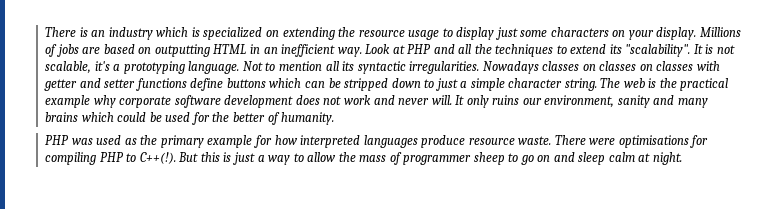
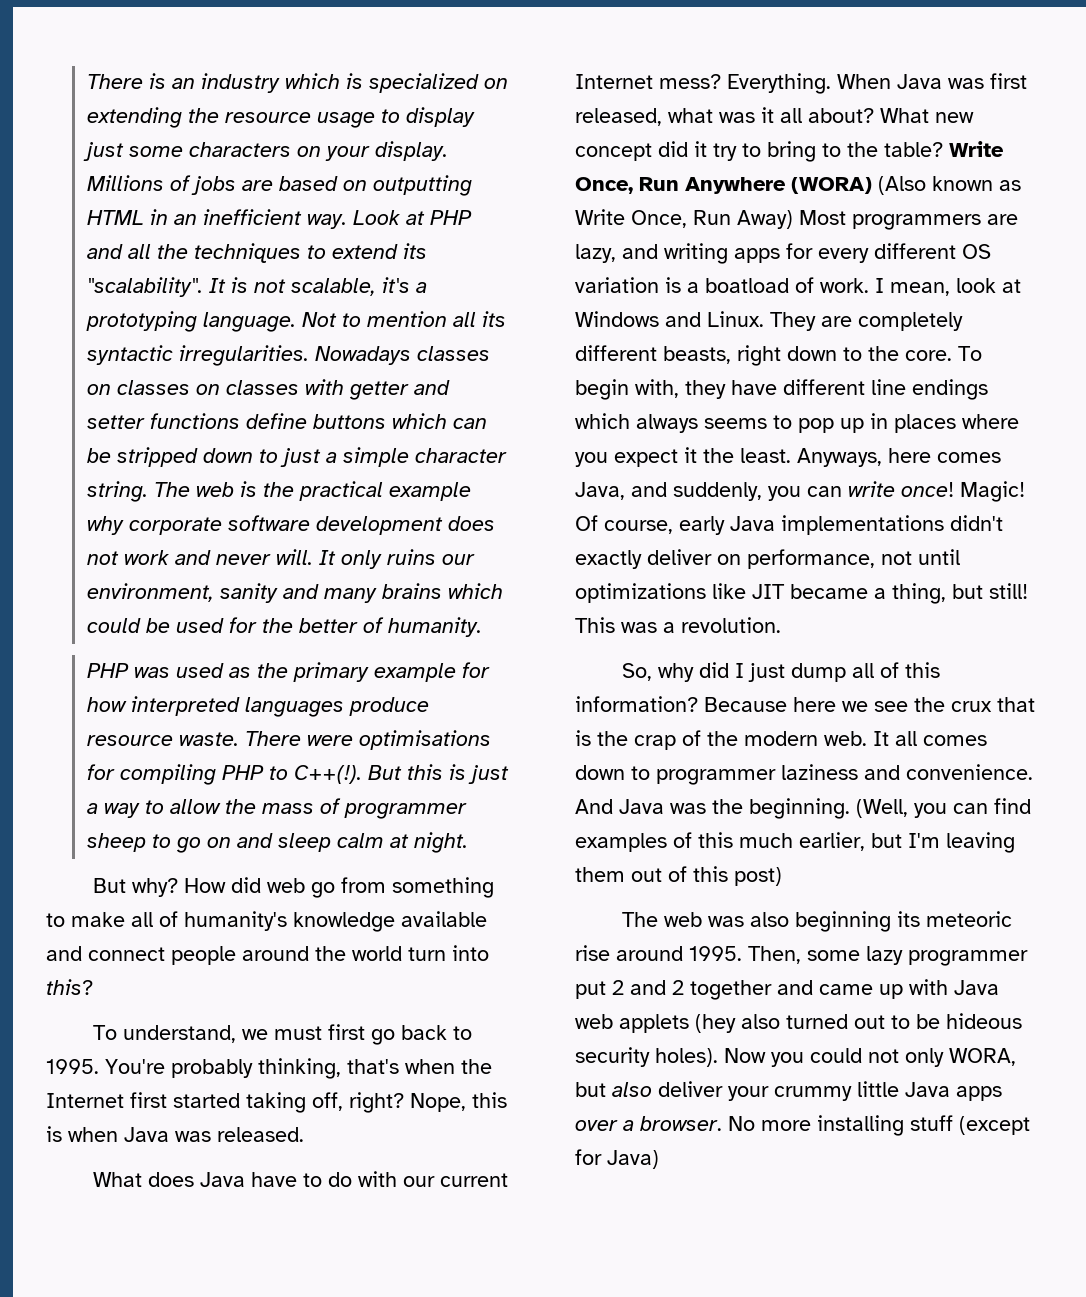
+ But why? How did web go from something to make all of humanity's knowledge available and connect people around the world turn into this?
+ To understand, we must first go back to 1995. You're probably thinking, that's when the Internet first started taking off, right? Nope, this is when Java was released.
+ What does Java have to do with our current Internet mess? Everything. When Java was first released, what was it all about? What new concept did it try to bring to the table? Write Once, Run Anywhere (WORA) (Also known as Write Once, Run Away) Most programmers are lazy, and writing apps for every different OS variation is a boatload of work. I mean, look at Windows and Linux. They are completely different beasts, right down to the core. To begin with, they have different line endings which always seems to pop up in places where you expect it the least. Anyways, here comes Java, and suddenly, you can write once! Magic! Of course, early Java implementations didn't exactly deliver on performance, not until optimizations like JIT became a thing, but still! This was a revolution.
+ So, why did I just dump all of this information? Because here we see the crux that is the crap of the modern web. It all comes down to programmer laziness and convenience. And Java was the beginning. (Well, you can find examples of this much earlier, but I'm leaving them out of this post)
+ The web was also beginning its meteoric rise around 1995. Then, some lazy programmer put 2 and 2 together and came up with Java web applets (hey also turned out to be hideous security holes). Now you could not only WORA, but also deliver your crummy little Java apps over a browser. No more installing stuff (except for Java)

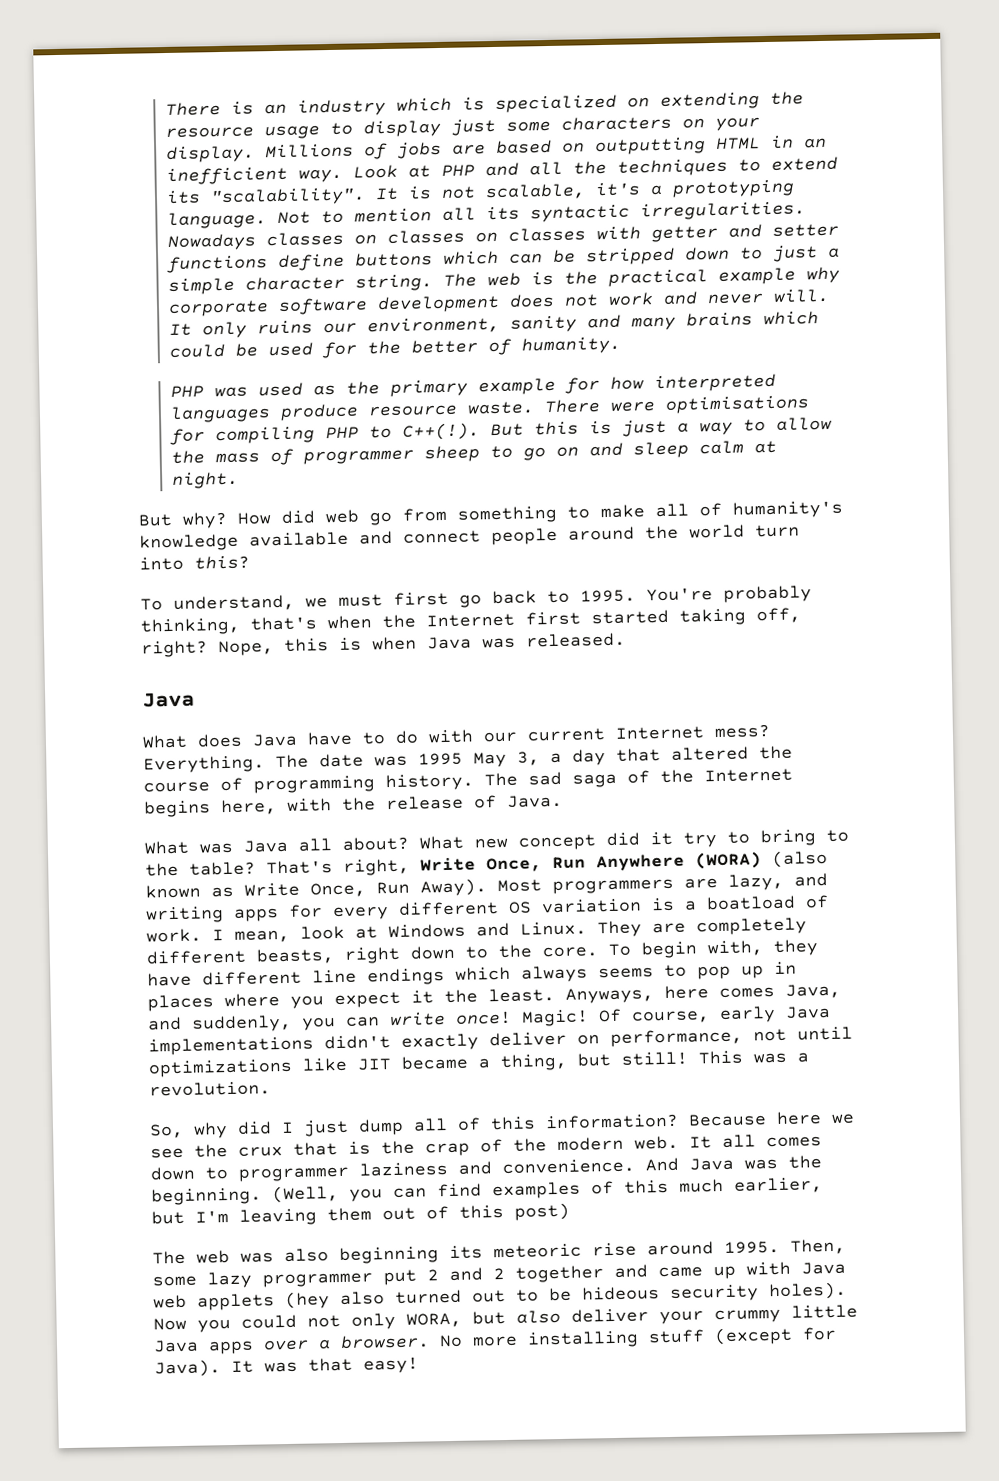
  Nope, this is when Java was released.
+ Java
- When Java was first released, what was it all about?
+ The date was 1995 May 3, a day that altered the course of programming history. The sad saga of the Internet begins here, with the release of Java.
+ What was Java all about?
- Write Once, Run Anywhere (WORA) (Also known as Write Once, Run Away) Most programmers are lazy, and writing apps for every different OS variation is a boatload of work.
+ That's right, Write Once, Run Anywhere (WORA) (also known as Write Once, Run Away). Most programmers are lazy, and writing apps for every different OS variation is a boatload of work.
- No more installing stuff (except for Java)
+ No more installing stuff (except for Java). It was that easy!

